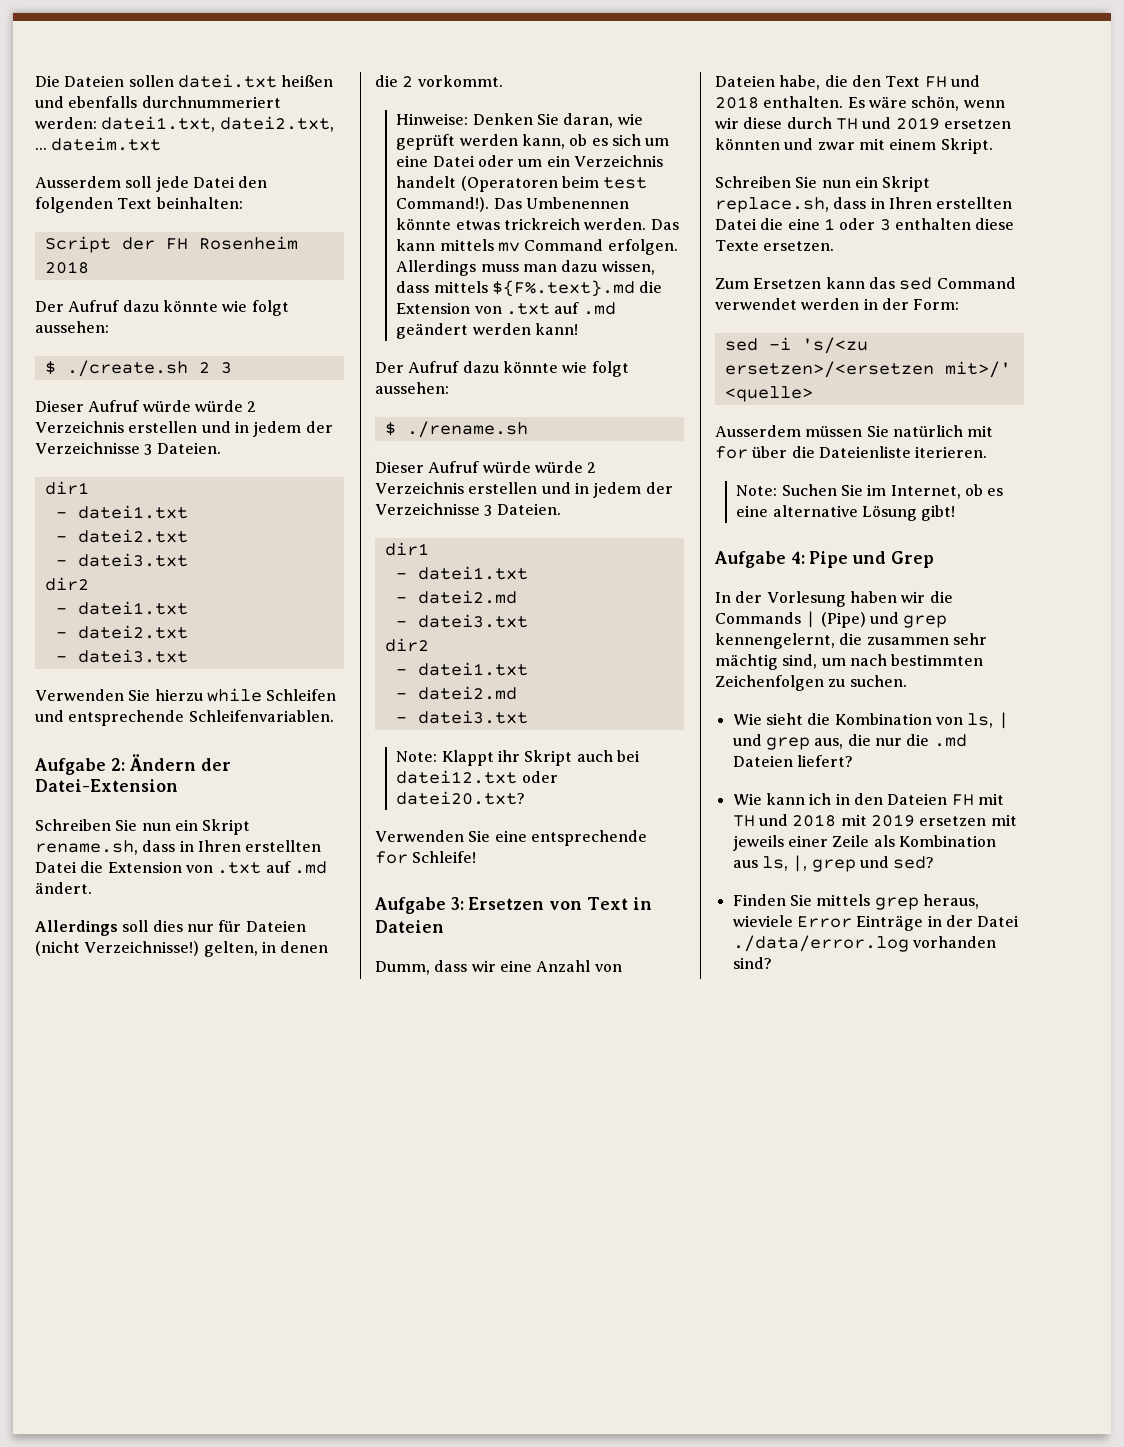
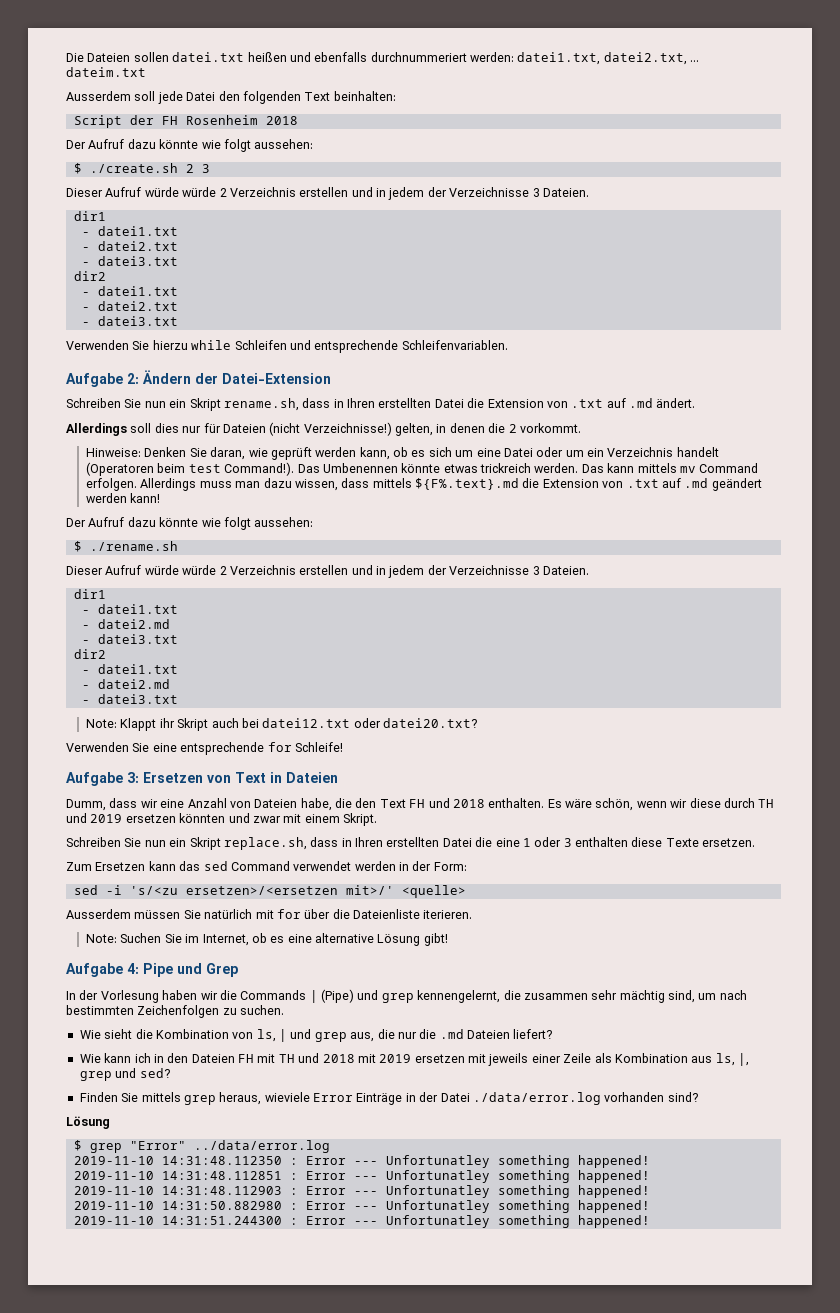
  Finden Sie mittels grep heraus, wieviele Error Einträge in der Datei ./data/error.log vorhanden sind?
+ Lösung
+ $ grep "Error" ../data/error.log
+ 2019-11-10 14:31:48.112350 : Error --- Unfortunatley something happened!
+ 2019-11-10 14:31:48.112851 : Error --- Unfortunatley something happened!
+ 2019-11-10 14:31:48.112903 : Error --- Unfortunatley something happened!
+ 2019-11-10 14:31:50.882980 : Error --- Unfortunatley something happened!
+ 2019-11-10 14:31:51.244300 : Error --- Unfortunatley something happened!

